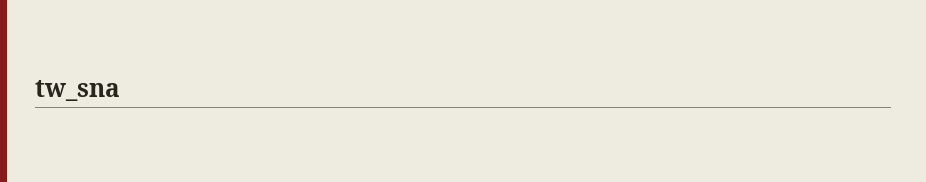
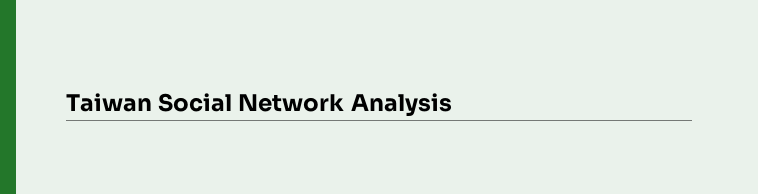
- tw_sna
+ Taiwan Social Network Analysis

